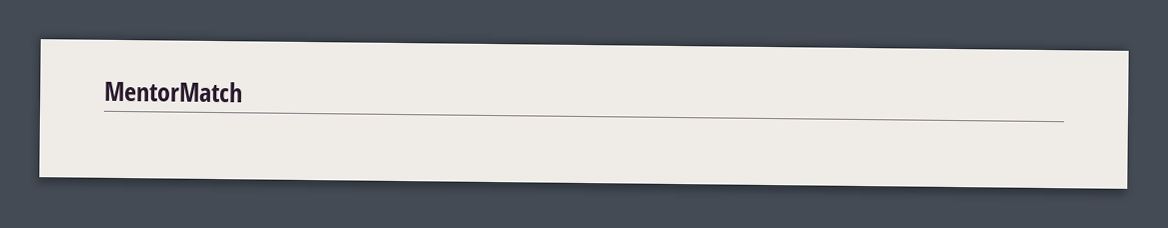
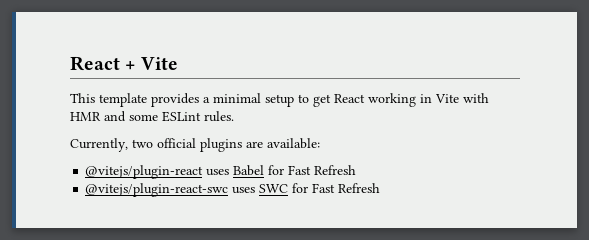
- MentorMatch
+ React + Vite
+ This template provides a minimal setup to get React working in Vite with HMR and some ESLint rules.
+ Currently, two official plugins are available:
+ @vitejs/plugin-react uses Babel for Fast Refresh
+ @vitejs/plugin-react-swc uses SWC for Fast Refresh

